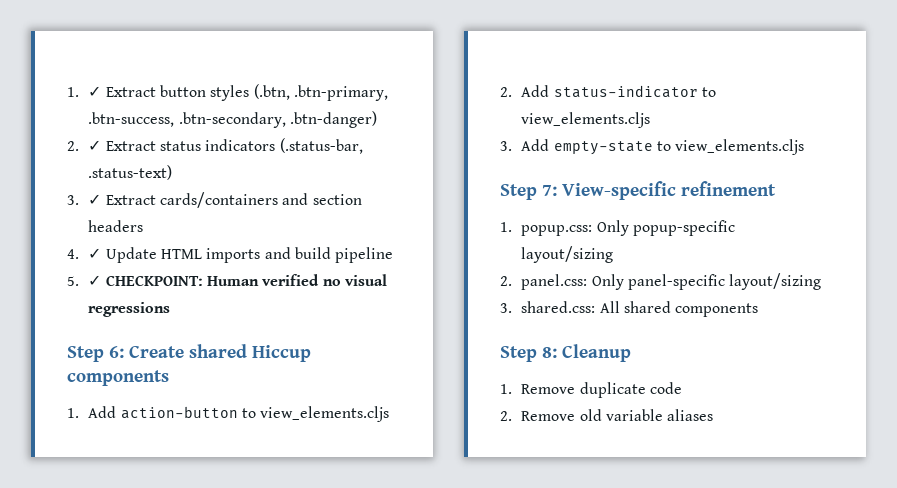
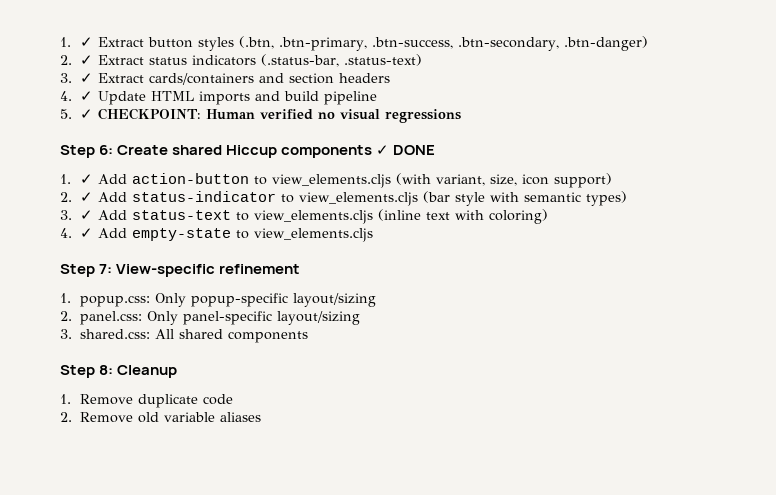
- Step 6: Create shared Hiccup components
- 1. Add action-button to view_elements.cljs
- 2. Add status-indicator to view_elements.cljs
- 3. Add empty-state to view_elements.cljs
+ Step 6: Create shared Hiccup components ✓ DONE
+ 1. ✓ Add action-button to view_elements.cljs (with variant, size, icon support)
+ 2. ✓ Add status-indicator to view_elements.cljs (bar style with semantic types)
+ 3. ✓ Add status-text to view_elements.cljs (inline text with coloring)
+ 4. ✓ Add empty-state to view_elements.cljs

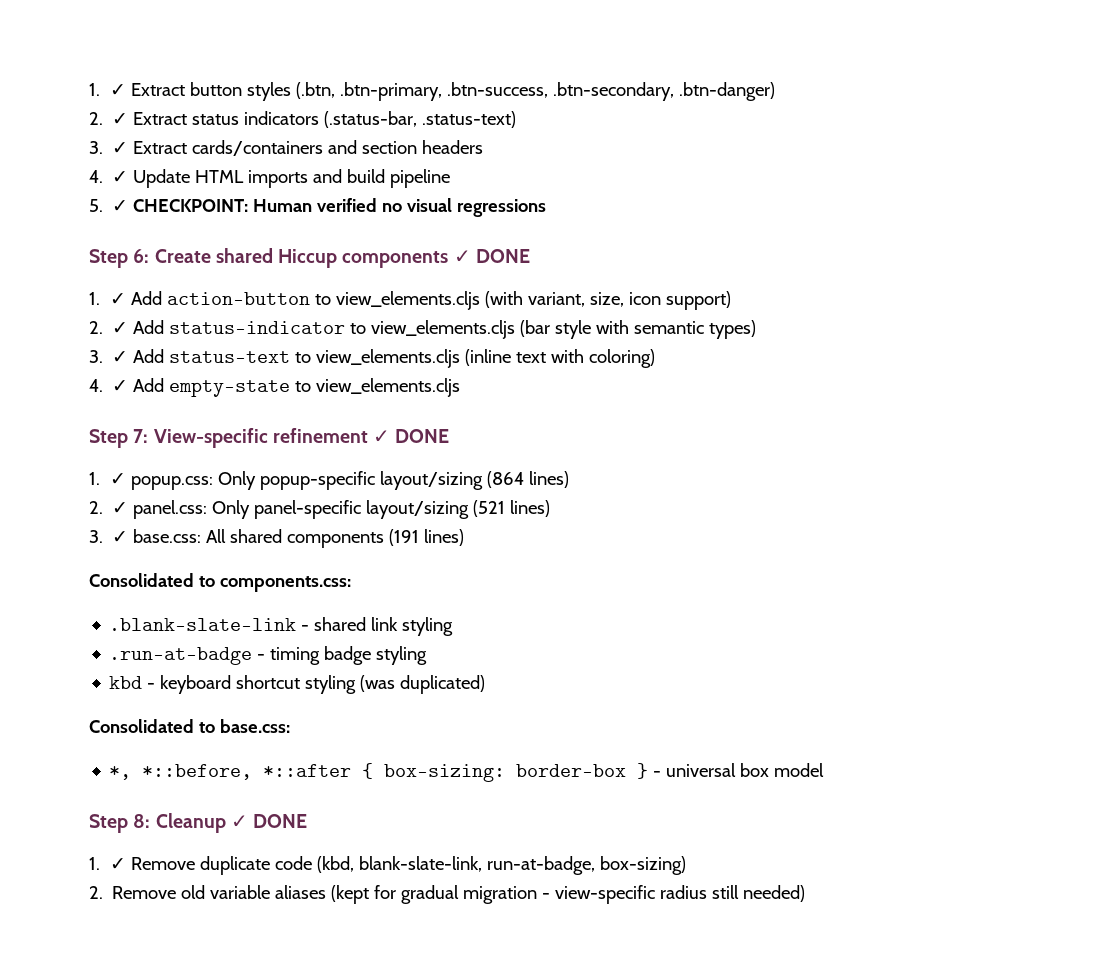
- Step 7: View-specific refinement
- 1. popup.css: Only popup-specific layout/sizing
- 2. panel.css: Only panel-specific layout/sizing
- 3. shared.css: All shared components
+ Step 7: View-specific refinement ✓ DONE
+ 1. ✓ popup.css: Only popup-specific layout/sizing (864 lines)
+ 2. ✓ panel.css: Only panel-specific layout/sizing (521 lines)
+ 3. ✓ base.css: All shared components (191 lines)
+ Consolidated to components.css:
+ .blank-slate-link - shared link styling
+ .run-at-badge - timing badge styling
+ kbd - keyboard shortcut styling (was duplicated)
+ Consolidated to base.css:
+ *, *::before, *::after { box-sizing: border-box } - universal box model
- Step 8: Cleanup
- 1. Remove duplicate code
+ Step 8: Cleanup ✓ DONE
+ 1. ✓ Remove duplicate code (kbd, blank-slate-link, run-at-badge, box-sizing)
- 2. Remove old variable aliases
+ 2. Remove old variable aliases (kept for gradual migration - view-specific radius still needed)

